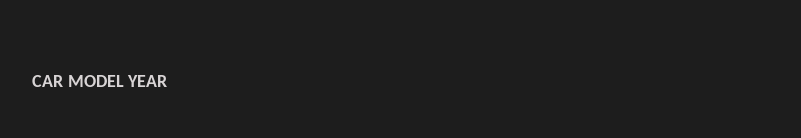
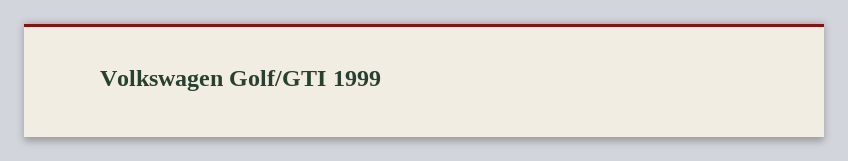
- CAR MODEL YEAR
+ Volkswagen Golf/GTI 1999

